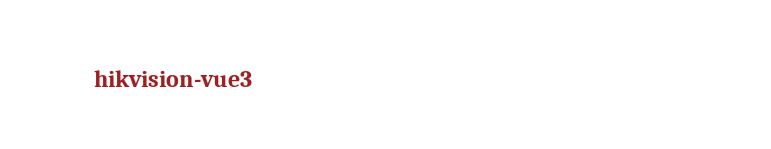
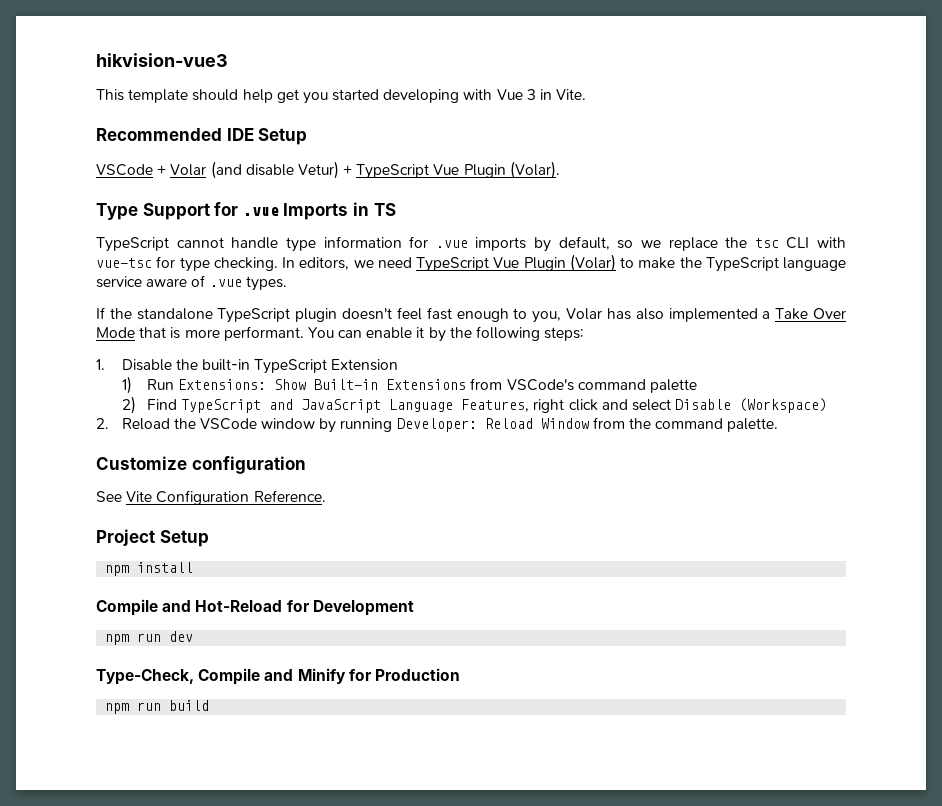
+ This template should help get you started developing with Vue 3 in Vite.
+ Recommended IDE Setup
+ VSCode + Volar (and disable Vetur) + TypeScript Vue Plugin (Volar).
+ Type Support for .vue Imports in TS
+ TypeScript cannot handle type information for .vue imports by default, so we replace the tsc CLI with vue-tsc for type checking. In editors, we need TypeScript Vue Plugin (Volar) to make the TypeScript language service aware of .vue types.
+ If the standalone TypeScript plugin doesn't feel fast enough to you, Volar has also implemented a Take Over Mode that is more performant. You can enable it by the following steps:
+ 1. Disable the built-in TypeScript Extension
+ 1) Run Extensions: Show Built-in Extensions from VSCode's command palette
+ 2) Find TypeScript and JavaScript Language Features, right click and select Disable (Workspace)
+ 2. Reload the VSCode window by running Developer: Reload Window from the command palette.
+ Customize configuration
+ See Vite Configuration Reference.
+ Project Setup
+ npm install
+ Compile and Hot-Reload for Development
+ npm run dev
+ Type-Check, Compile and Minify for Production
+ npm run build

